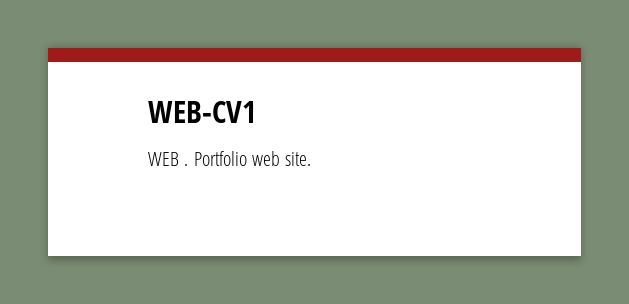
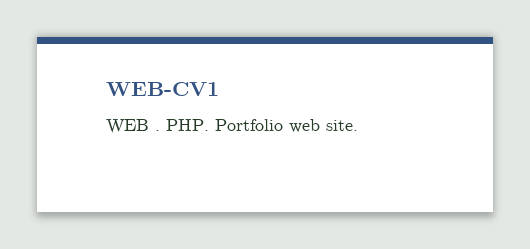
- Portfolio web site.
+ PHP. Portfolio web site.

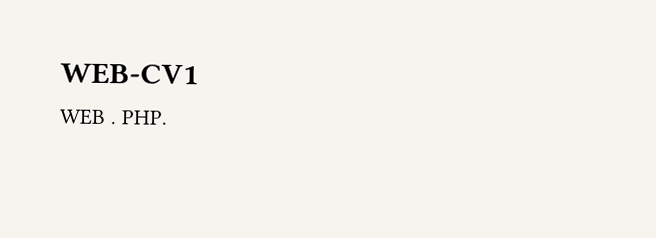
- PHP. Portfolio web site.
+ PHP.

